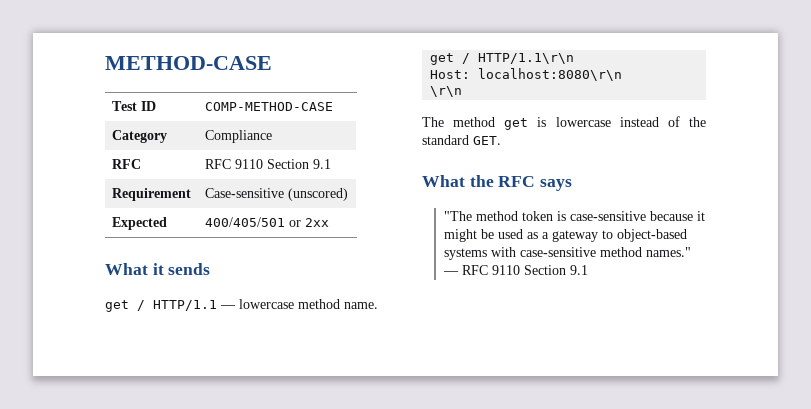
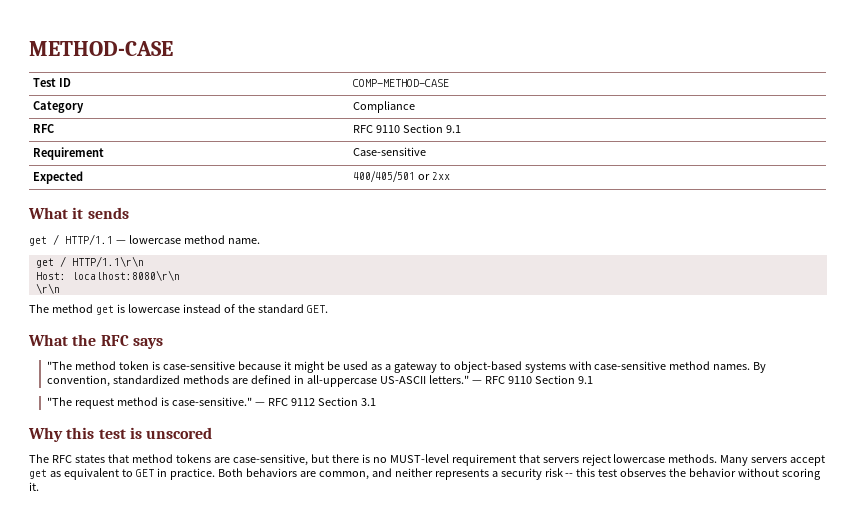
- Requirement | Case-sensitive (unscored)
+ Requirement | Case-sensitive
- "The method token is case-sensitive because it might be used as a gateway to object-based systems with case-sensitive method names."
+ "The method token is case-sensitive because it might be used as a gateway to object-based systems with case-sensitive method names. By convention, standardized methods are defined in all-uppercase US-ASCII letters."
+ "The request method is case-sensitive." — RFC 9112 Section 3.1
+ Why this test is unscored
+ The RFC states that method tokens are case-sensitive, but there is no MUST-level requirement that servers reject lowercase methods. Many servers accept get as equivalent to GET in practice. Both behaviors are common, and neither represents a security risk -- this test observes the behavior without scoring it.

